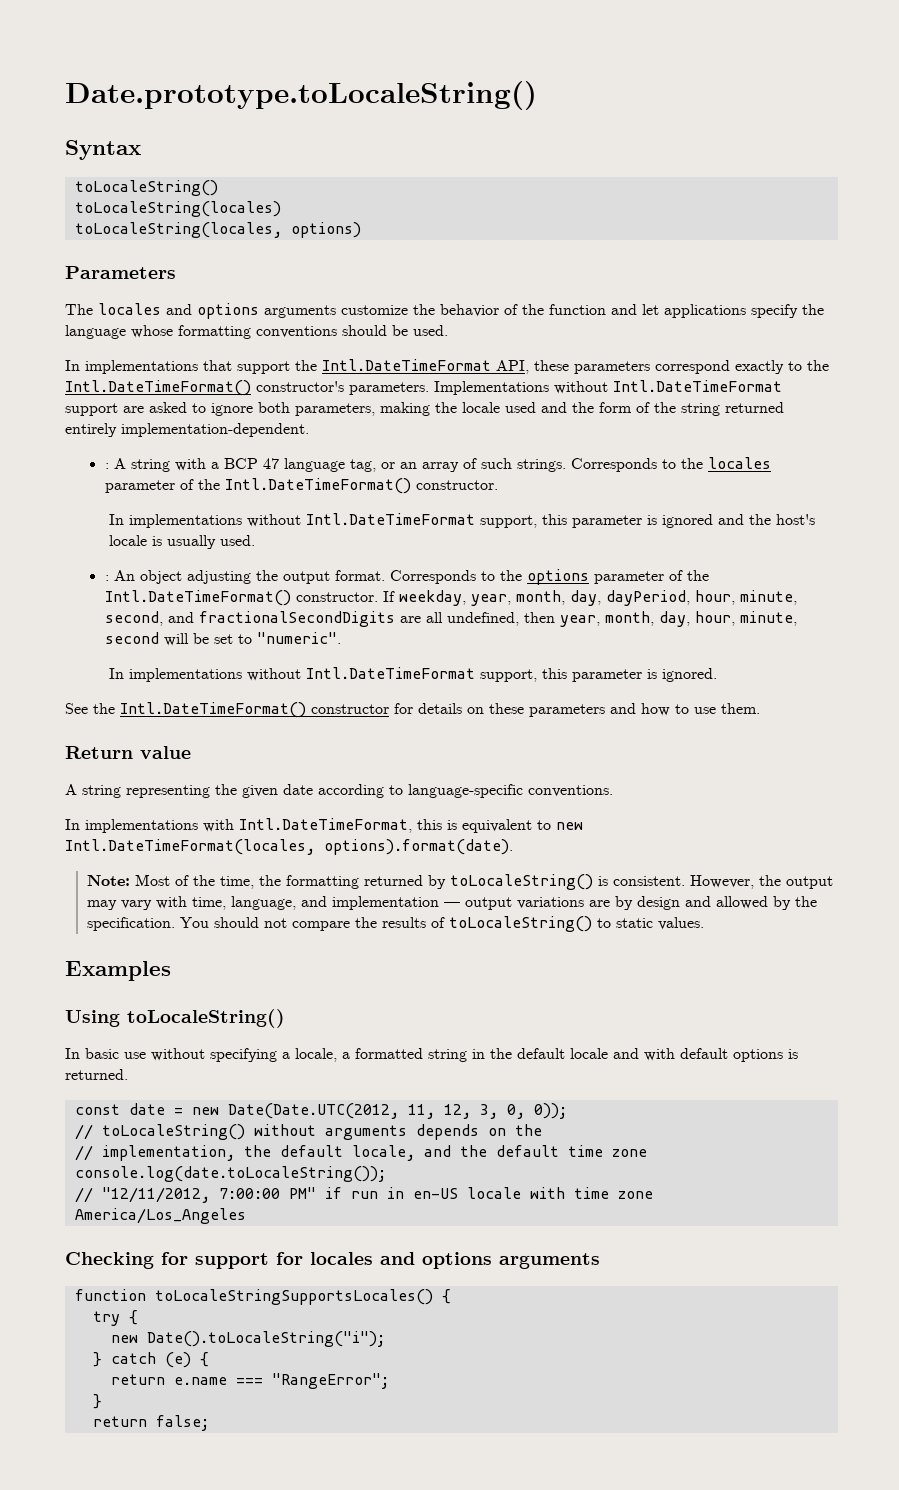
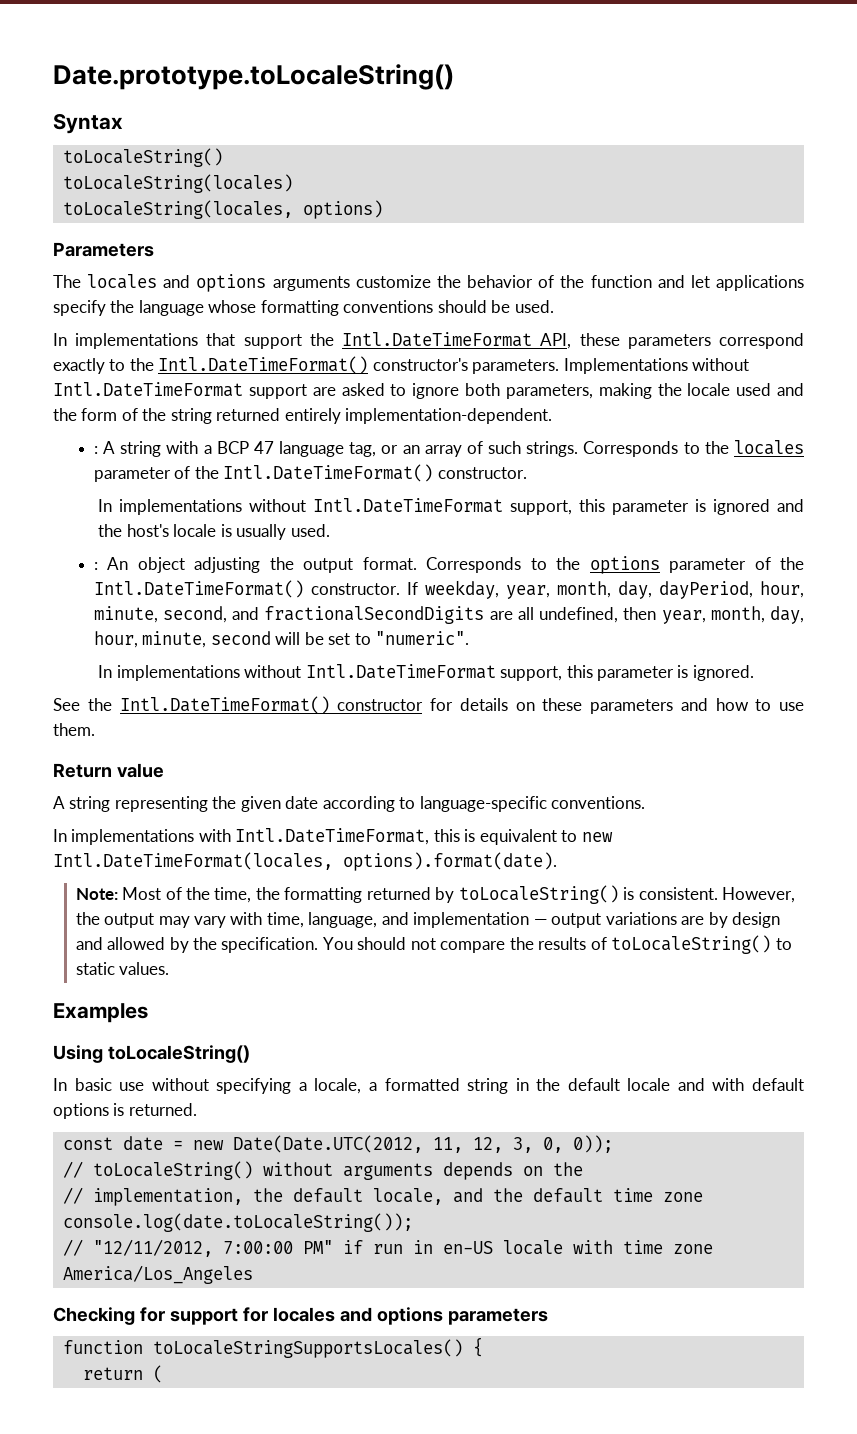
- Checking for support for locales and options arguments
+ Checking for support for locales and options parameters
- try {
- new Date().toLocaleString("i");
- } catch (e) {
- return e.name === "RangeError";
- }
- return false;
+ return (

